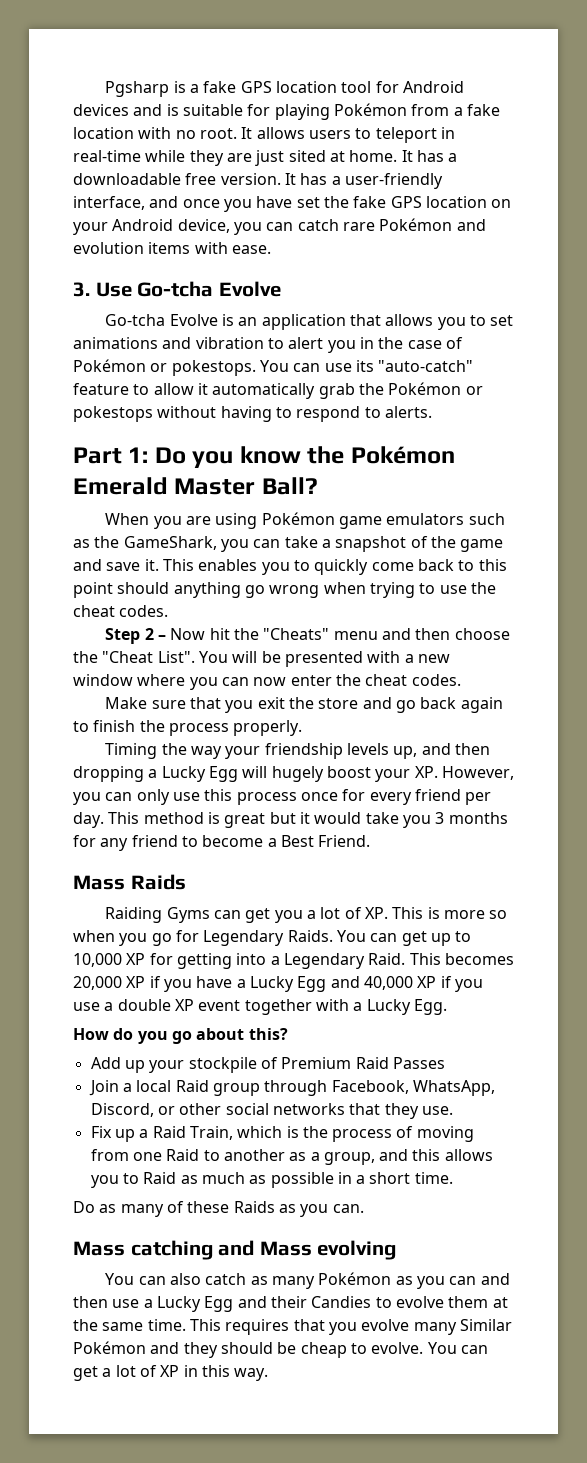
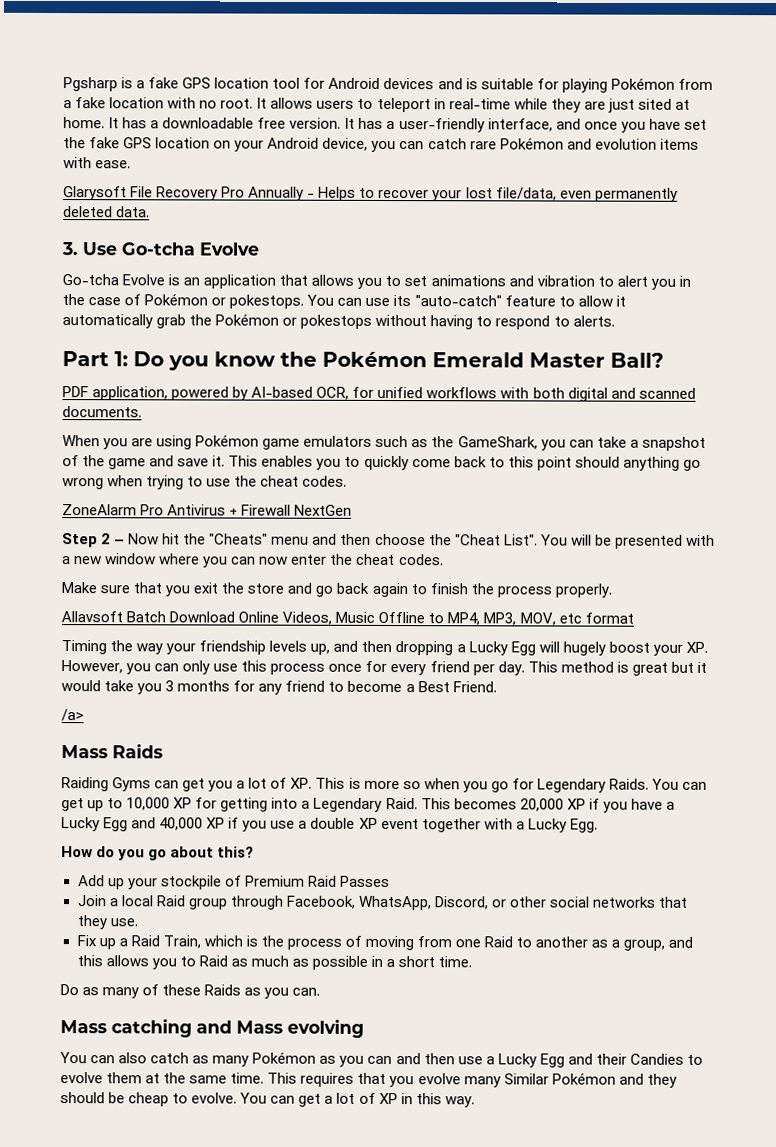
+ Glarysoft File Recovery Pro Annually - Helps to recover your lost file/data, even permanently deleted data.
+ PDF application, powered by AI-based OCR, for unified workflows with both digital and scanned documents.
+ ZoneAlarm Pro Antivirus + Firewall NextGen
+ Allavsoft Batch Download Online Videos, Music Offline to MP4, MP3, MOV, etc format
+ /a>

